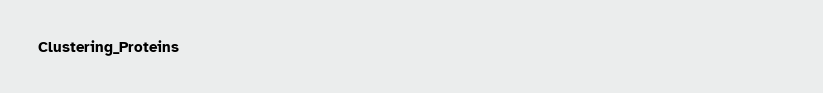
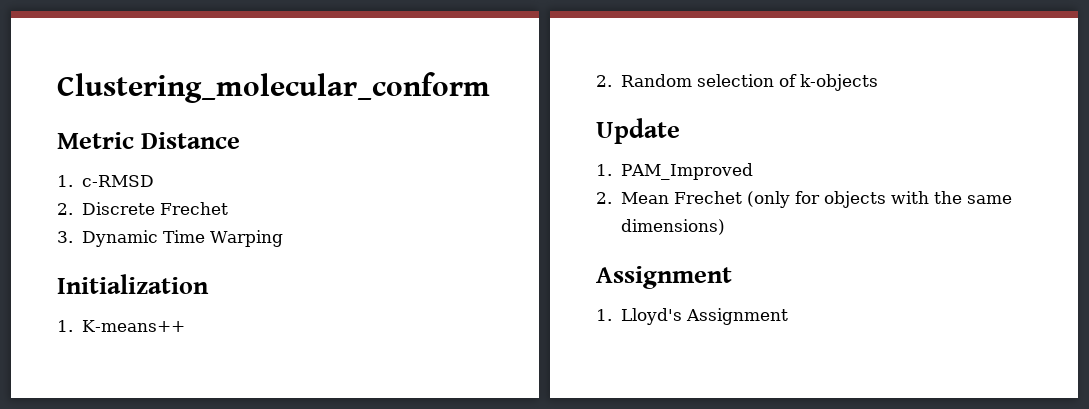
- Clustering_Proteins
+ Clustering_molecular_conform
+ Metric Distance
+ 1. c-RMSD
+ 2. Discrete Frechet
+ 3. Dynamic Time Warping
+ Initialization
+ 1. K-means++
+ 2. Random selection of k-objects
+ Update
+ 1. PAM_Improved
+ 2. Mean Frechet (only for objects with the same dimensions)
+ Assignment
+ 1. Lloyd's Assignment

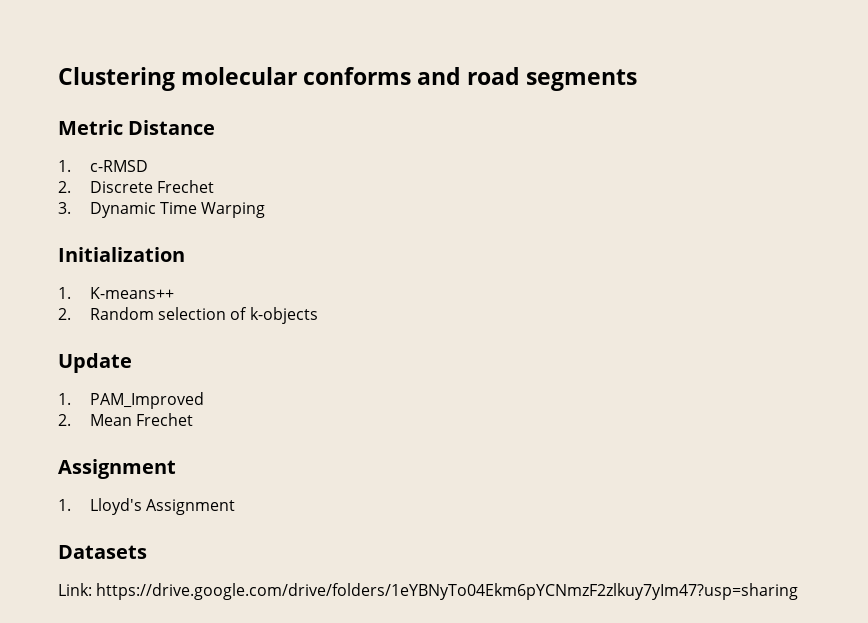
- Clustering_molecular_conform
+ Clustering molecular conforms and road segments
- 2. Mean Frechet (only for objects with the same dimensions)
+ 2. Mean Frechet
+ Datasets
+ Link: https://drive.google.com/drive/folders/1eYBNyTo04Ekm6pYCNmzF2zlkuy7yIm47?usp=sharing

